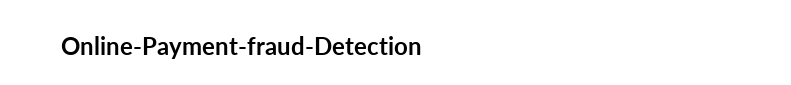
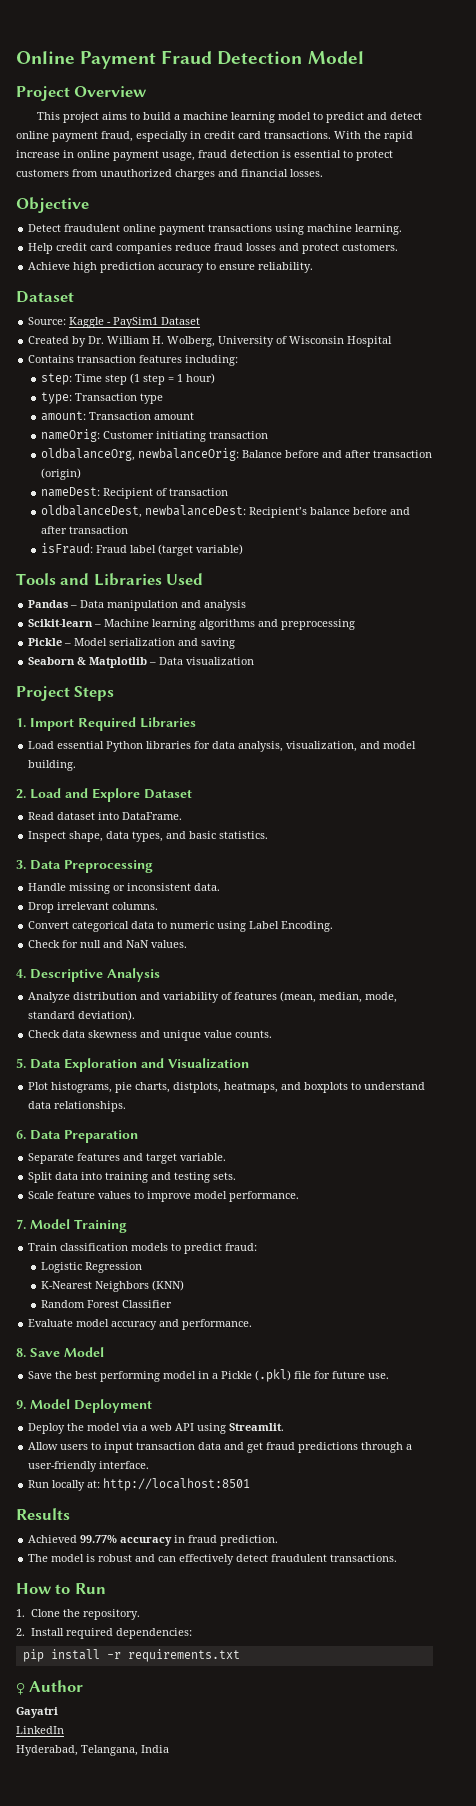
- Online-Payment-fraud-Detection
+ Online Payment Fraud Detection Model
+ Project Overview
+ This project aims to build a machine learning model to predict and detect online payment fraud, especially in credit card transactions. With the rapid increase in online payment usage, fraud detection is essential to protect customers from unauthorized charges and financial losses.
+ Objective
+ Detect fraudulent online payment transactions using machine learning.
+ Help credit card companies reduce fraud losses and protect customers.
+ Achieve high prediction accuracy to ensure reliability.
+ Dataset
+ Source: Kaggle - PaySim1 Dataset
+ Created by Dr. William H. Wolberg, University of Wisconsin Hospital
+ Contains transaction features including:
+ step: Time step (1 step = 1 hour)
+ type: Transaction type
+ amount: Transaction amount
+ nameOrig: Customer initiating transaction
+ oldbalanceOrg, newbalanceOrig: Balance before and after transaction (origin)
+ nameDest: Recipient of transaction
+ oldbalanceDest, newbalanceDest: Recipient’s balance before and after transaction
+ isFraud: Fraud label (target variable)
+ Tools and Libraries Used
+ Pandas – Data manipulation and analysis
+ Scikit-learn – Machine learning algorithms and preprocessing
+ Pickle – Model serialization and saving
+ Seaborn & Matplotlib – Data visualization
+ Project Steps
+ 1. Import Required Libraries
+ Load essential Python libraries for data analysis, visualization, and model building.
+ 2. Load and Explore Dataset
+ Read dataset into DataFrame.
+ Inspect shape, data types, and basic statistics.
+ 3. Data Preprocessing
+ Handle missing or inconsistent data.
+ Drop irrelevant columns.
+ Convert categorical data to numeric using Label Encoding.
+ Check for null and NaN values.
+ 4. Descriptive Analysis
+ Analyze distribution and variability of features (mean, median, mode, standard deviation).
+ Check data skewness and unique value counts.
+ 5. Data Exploration and Visualization
+ Plot histograms, pie charts, distplots, heatmaps, and boxplots to understand data relationships.
+ 6. Data Preparation
+ Separate features and target variable.
+ Split data into training and testing sets.
+ Scale feature values to improve model performance.
+ 7. Model Training
+ Train classification models to predict fraud:
+ Logistic Regression
+ K-Nearest Neighbors (KNN)
+ Random Forest Classifier
+ Evaluate model accuracy and performance.
+ 8. Save Model
+ Save the best performing model in a Pickle (.pkl) file for future use.
+ 9. Model Deployment
+ Deploy the model via a web API using Streamlit.
+ Allow users to input transaction data and get fraud predictions through a user-friendly interface.
+ Run locally at: http://localhost:8501
+ Results
+ Achieved 99.77% accuracy in fraud prediction.
+ The model is robust and can effectively detect fraudulent transactions.
+ How to Run
+ 1. Clone the repository.
+ 2. Install required dependencies:
+ pip install -r requirements.txt
+ ♀ Author
+ Gayatri
+ LinkedIn
+ Hyderabad, Telangana, India

